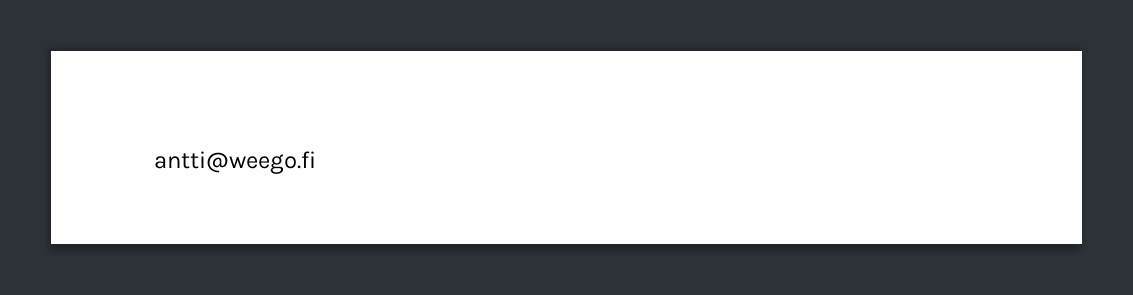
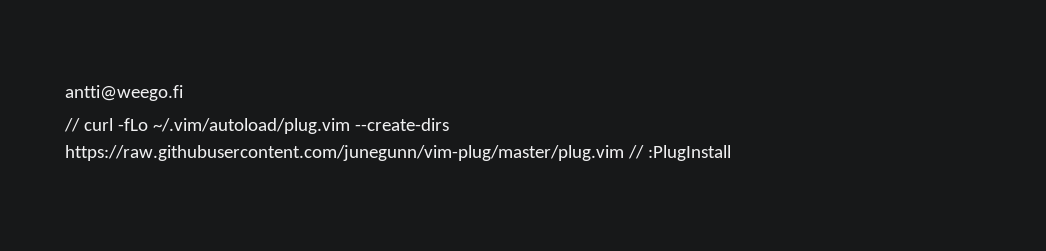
+ // curl -fLo ~/.vim/autoload/plug.vim --create-dirs https://raw.githubusercontent.com/junegunn/vim-plug/master/plug.vim // :PlugInstall

